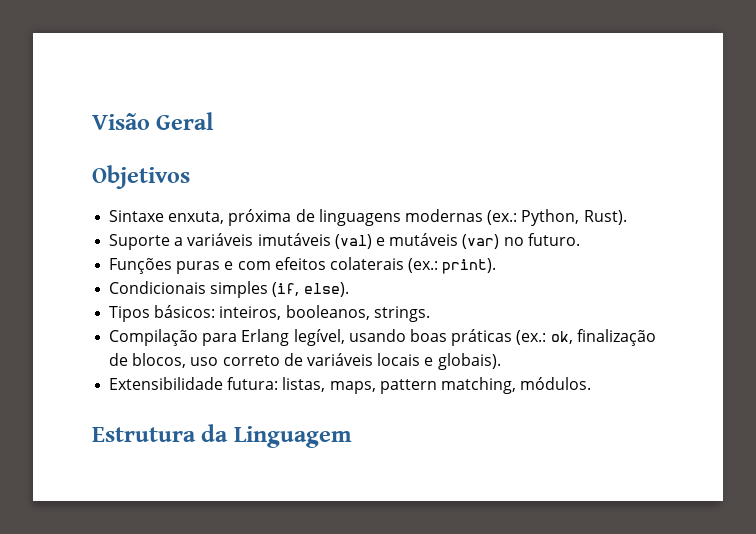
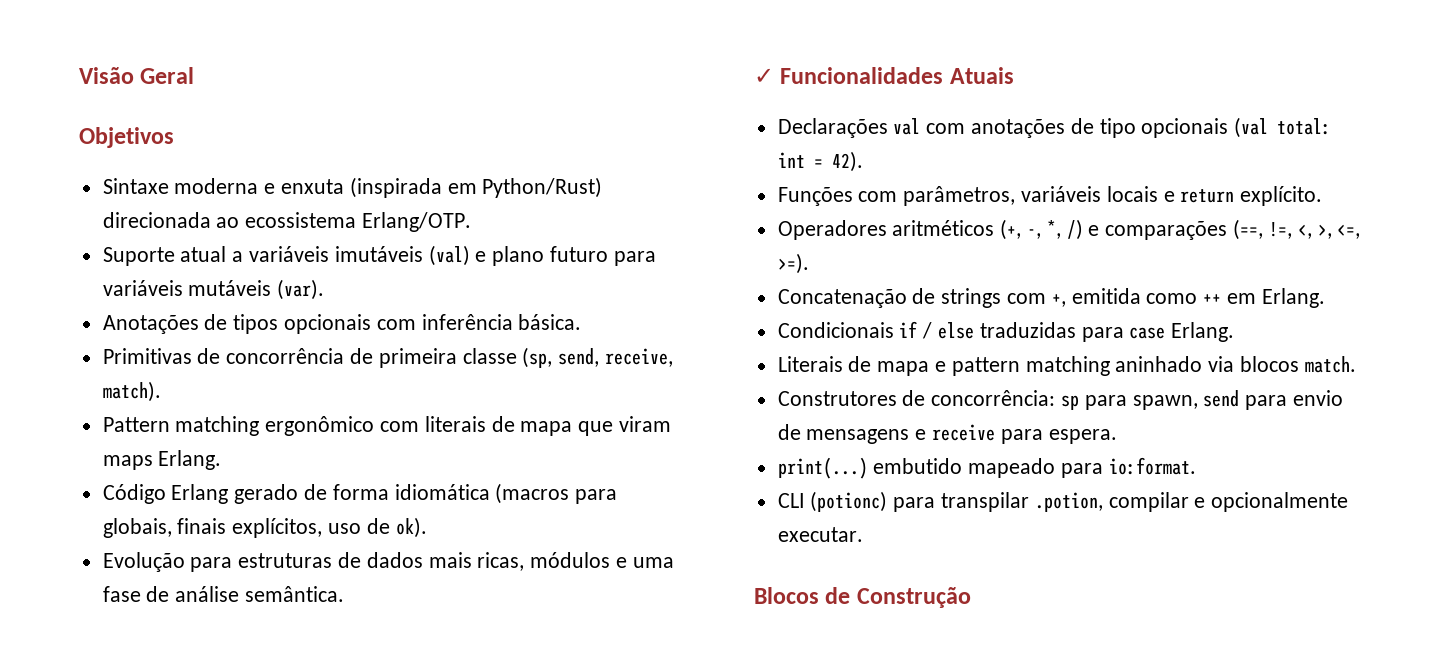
- Sintaxe enxuta, próxima de linguagens modernas (ex.: Python, Rust).
+ Sintaxe moderna e enxuta (inspirada em Python/Rust) direcionada ao ecossistema Erlang/OTP.
- Suporte a variáveis imutáveis (val) e mutáveis (var) no futuro.
- Funções puras e com efeitos colaterais (ex.: print).
- Condicionais simples (if, else).
- Tipos básicos: inteiros, booleanos, strings.
- Compilação para Erlang legível, usando boas práticas (ex.: ok, finalização de blocos, uso correto de variáveis locais e globais).
- Extensibilidade futura: listas, maps, pattern matching, módulos.
- Estrutura da Linguagem
+ Suporte atual a variáveis imutáveis (val) e plano futuro para variáveis mutáveis (var).
+ Anotações de tipos opcionais com inferência básica.
+ Primitivas de concorrência de primeira classe (sp, send, receive, match).
+ Pattern matching ergonômico com literais de mapa que viram maps Erlang.
+ Código Erlang gerado de forma idiomática (macros para globais, finais explícitos, uso de ok).
+ Evolução para estruturas de dados mais ricas, módulos e uma fase de análise semântica.
+ ✓ Funcionalidades Atuais
+ Declarações val com anotações de tipo opcionais (val total: int = 42).
+ Funções com parâmetros, variáveis locais e return explícito.
+ Operadores aritméticos (+, -, *, /) e comparações (==, !=, <, >, <=, >=).
+ Concatenação de strings com +, emitida como ++ em Erlang.
+ Condicionais if / else traduzidas para case Erlang.
+ Literais de mapa e pattern matching aninhado via blocos match.
+ Construtores de concorrência: sp para spawn, send para envio de mensagens e receive para espera.
+ print(...) embutido mapeado para io:format.
+ CLI (potionc) para transpilar .potion, compilar e opcionalmente executar.
+ Blocos de Construção

